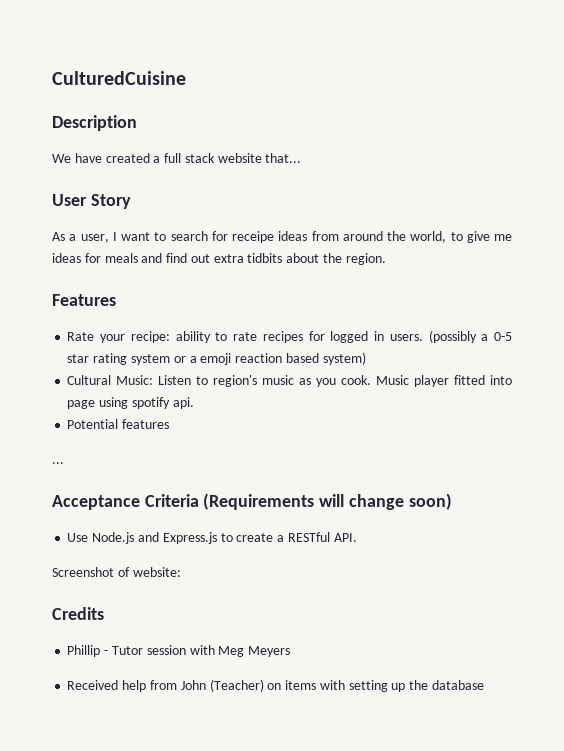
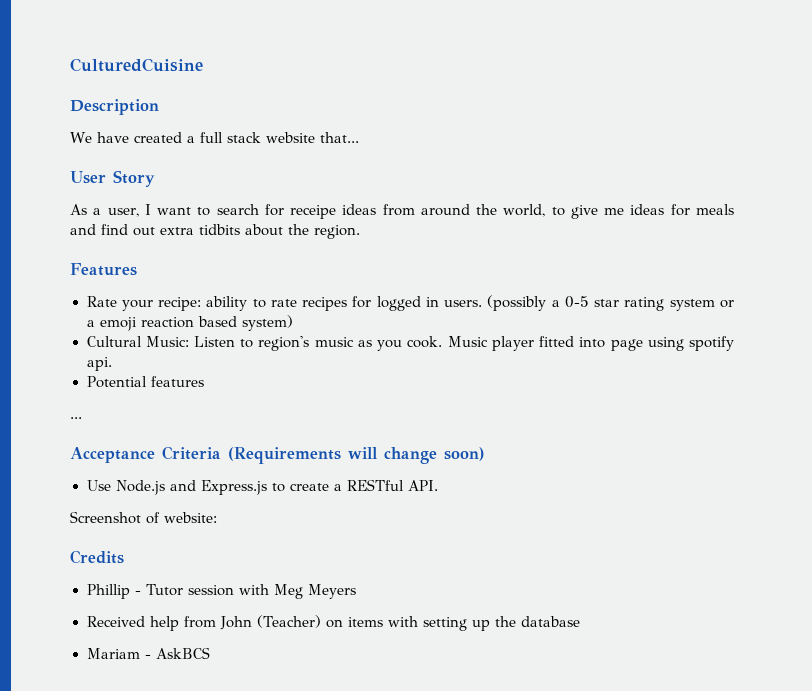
+ Mariam - AskBCS

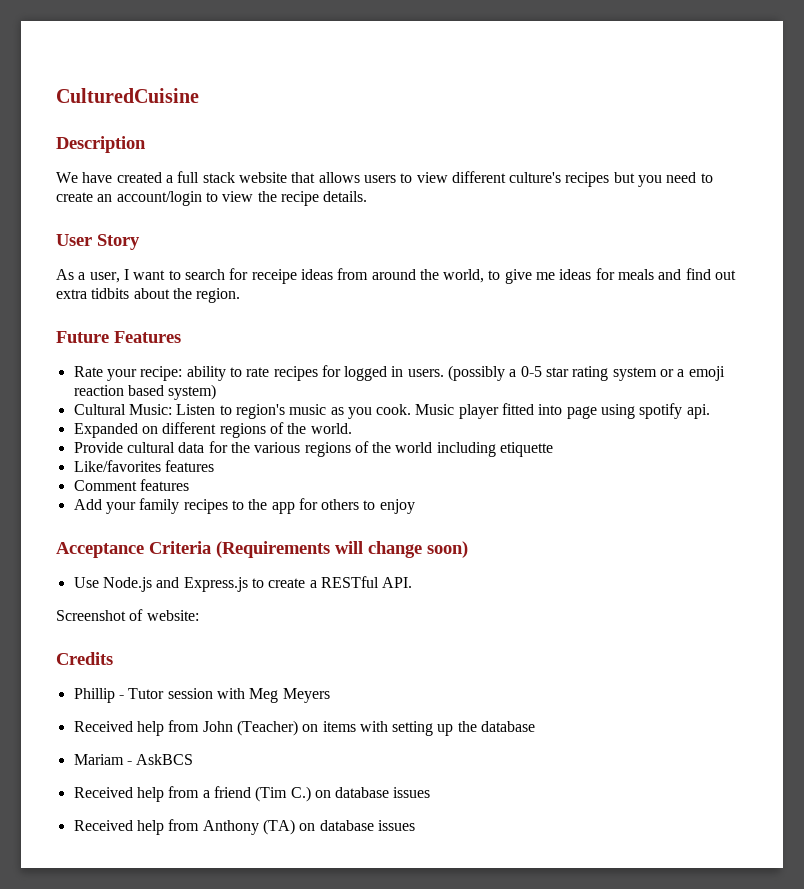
- We have created a full stack website that...
+ We have created a full stack website that allows users to view different culture's recipes but you need to create an account/login to view the recipe details.
- Features
+ Future Features
- Potential features
- ...
+ Expanded on different regions of the world.
+ Provide cultural data for the various regions of the world including etiquette
+ Like/favorites features
+ Comment features
+ Add your family recipes to the app for others to enjoy
+ Received help from a friend (Tim C.) on database issues
+ Received help from Anthony (TA) on database issues

